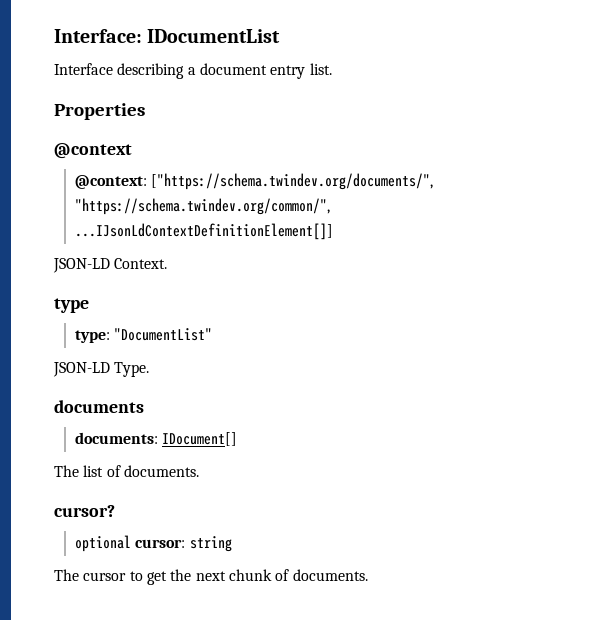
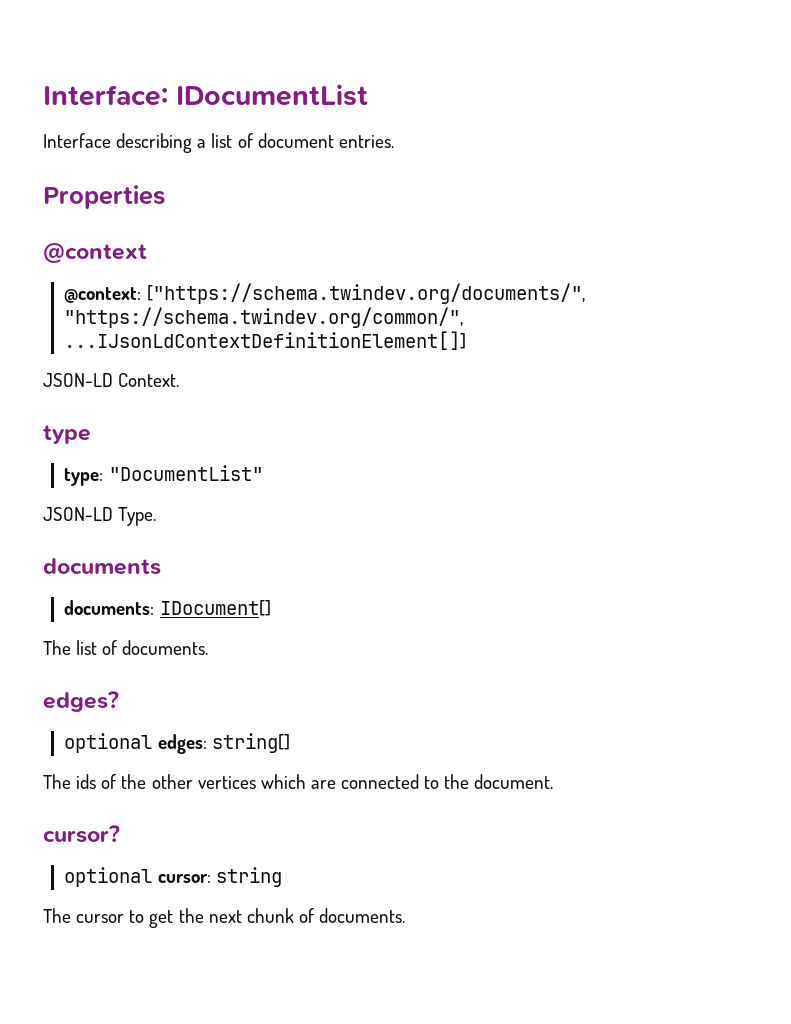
- Interface describing a document entry list.
+ Interface describing a list of document entries.
+ edges?
+ optional edges: string[]
+ The ids of the other vertices which are connected to the document.

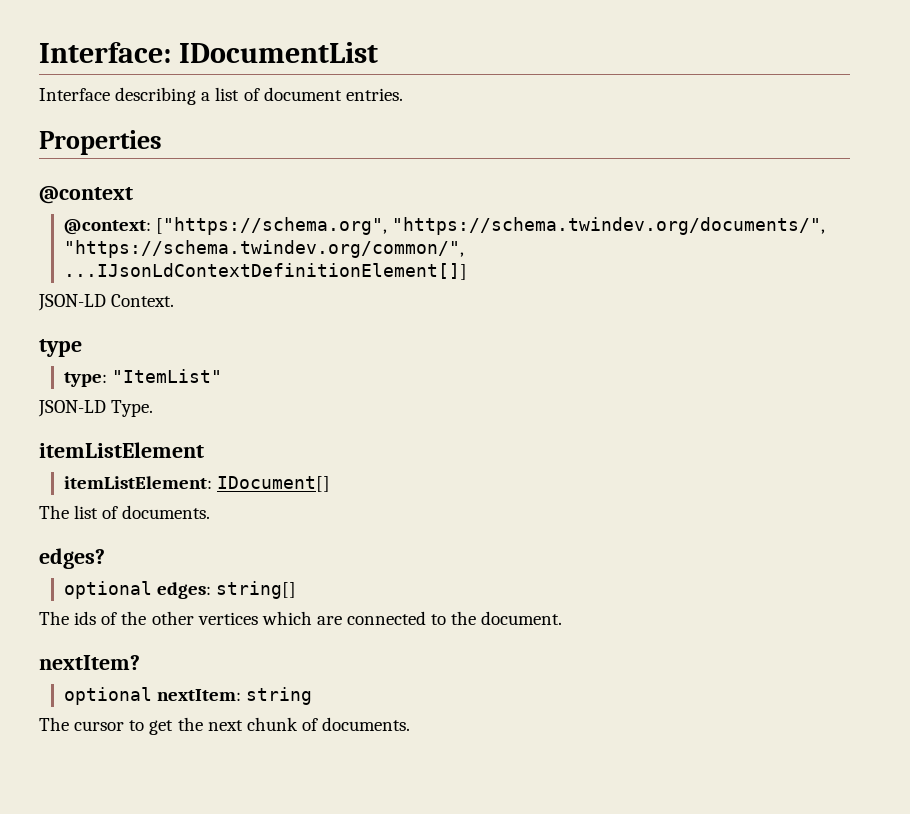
- @context: ["https://schema.twindev.org/documents/", "https://schema.twindev.org/common/", ...IJsonLdContextDefinitionElement[]]
+ @context: ["https://schema.org", "https://schema.twindev.org/documents/", "https://schema.twindev.org/common/", ...IJsonLdContextDefinitionElement[]]
- type: "DocumentList"
+ type: "ItemList"
- documents
- documents: IDocument[]
+ itemListElement
+ itemListElement: IDocument[]
- cursor?
- optional cursor: string
+ nextItem?
+ optional nextItem: string

